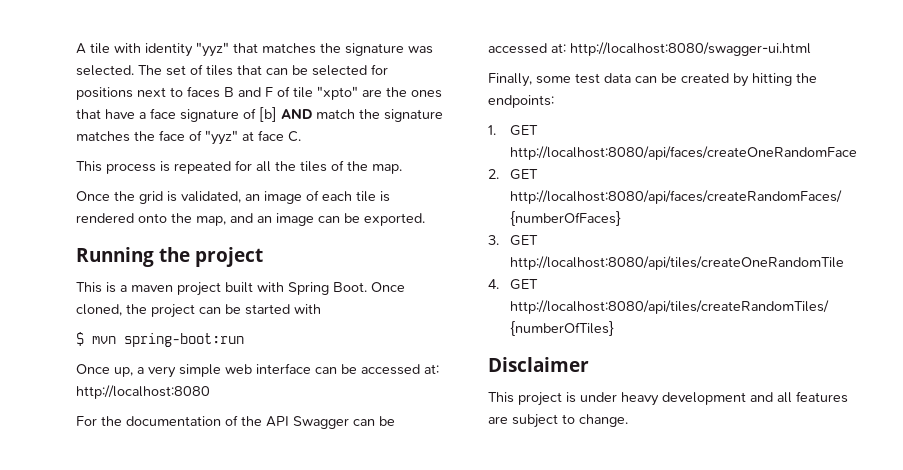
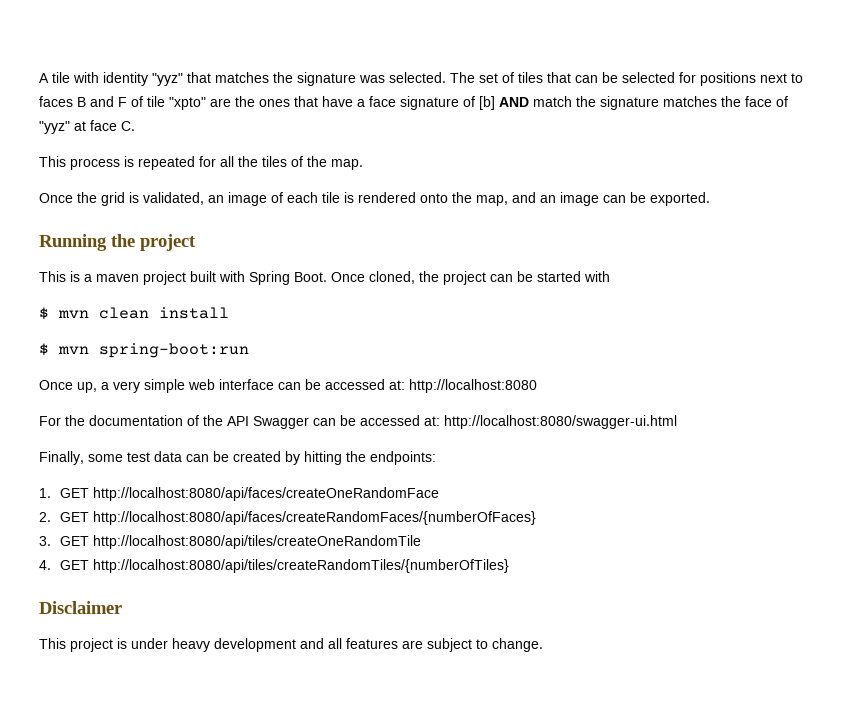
+ $ mvn clean install

